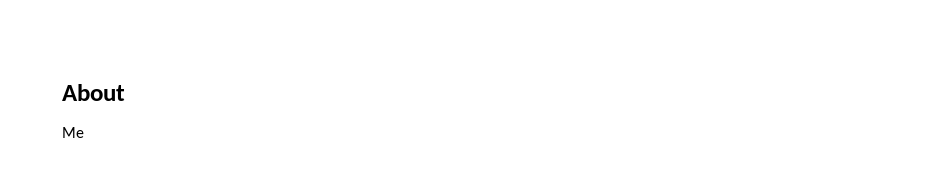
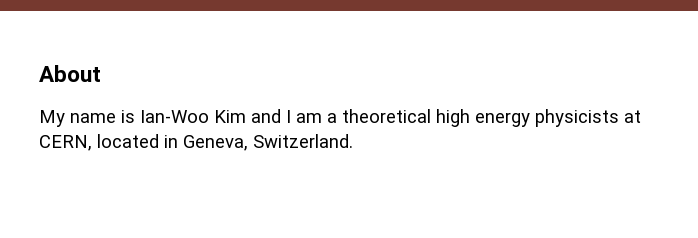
- Me
+ My name is Ian-Woo Kim and I am a theoretical high energy physicists at CERN, located in Geneva, Switzerland.

